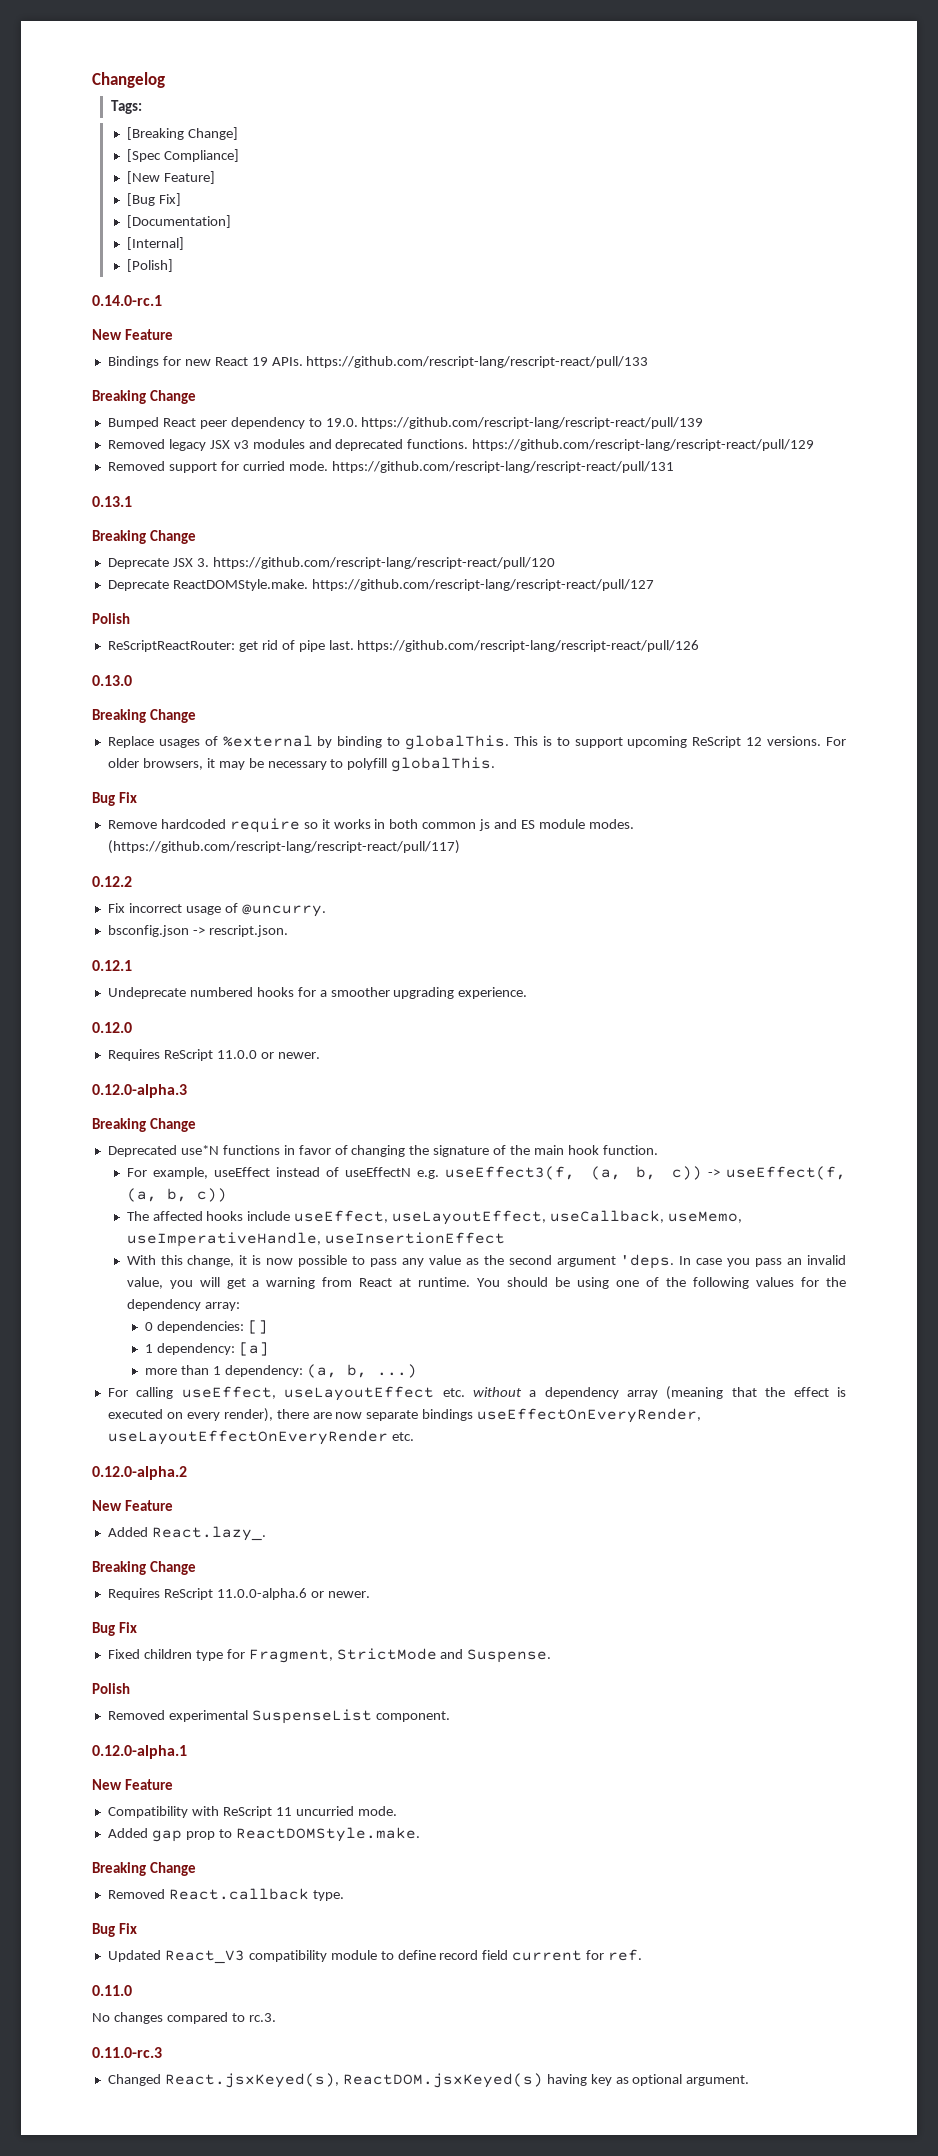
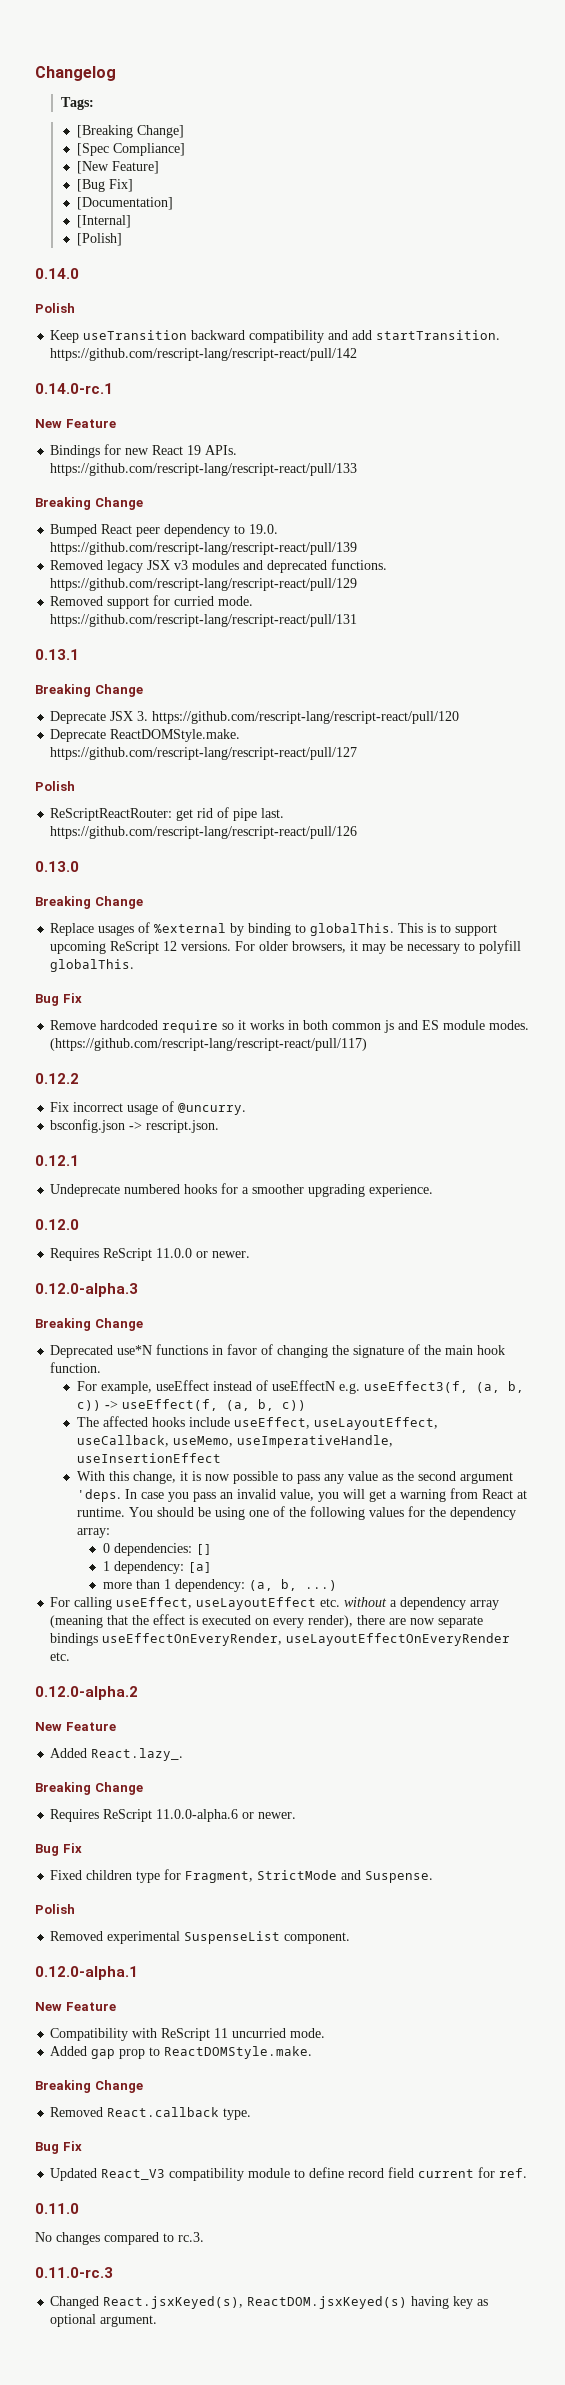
+ 0.14.0
+ Polish
+ Keep useTransition backward compatibility and add startTransition. https://github.com/rescript-lang/rescript-react/pull/142

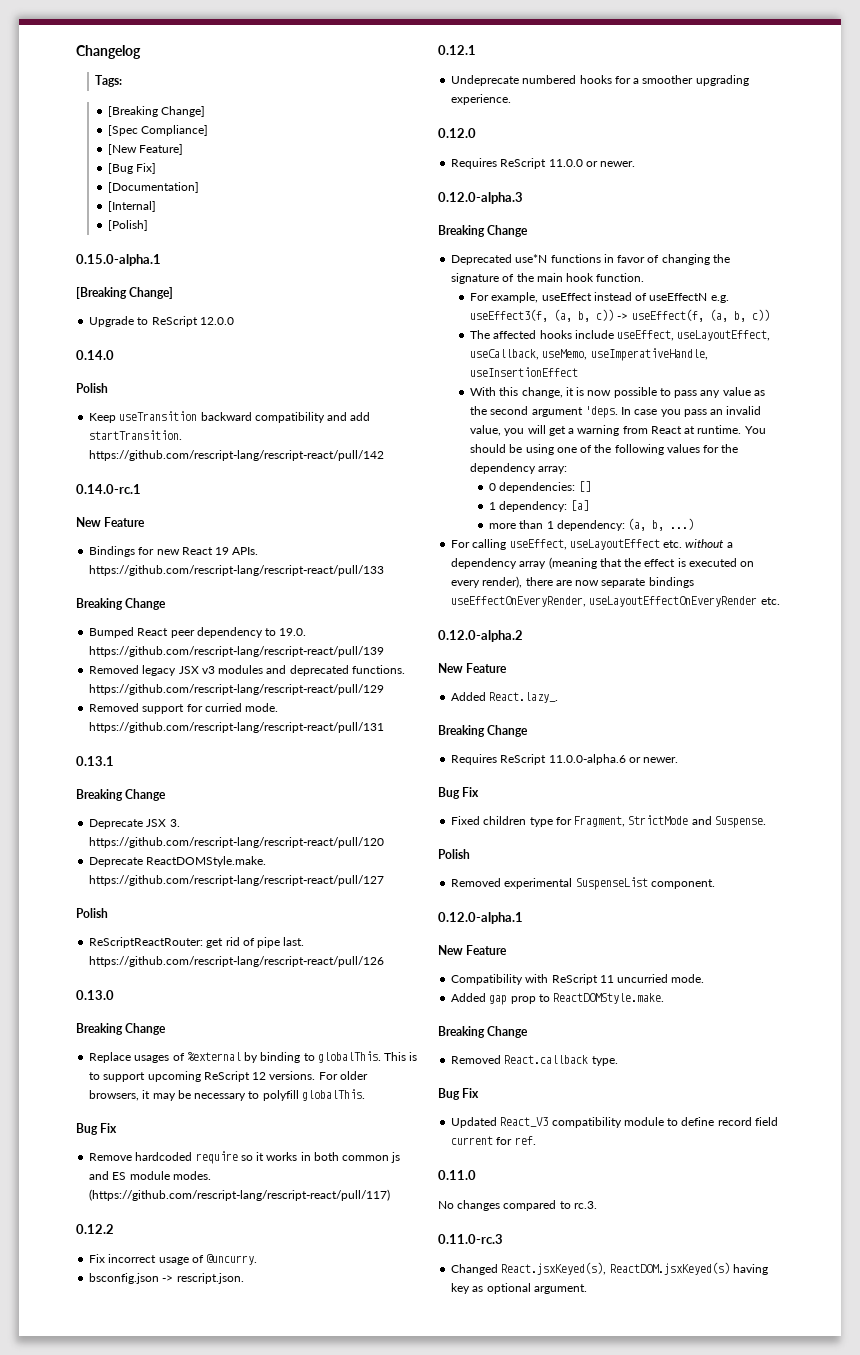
+ 0.15.0-alpha.1
+ [Breaking Change]
+ Upgrade to ReScript 12.0.0

